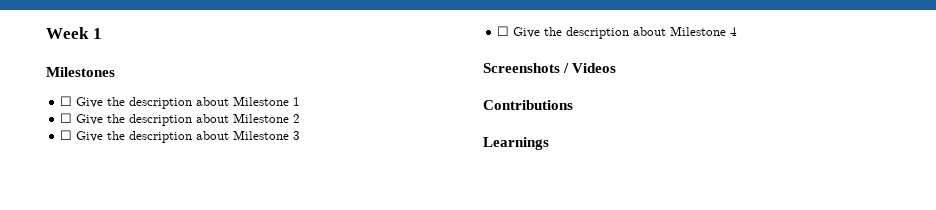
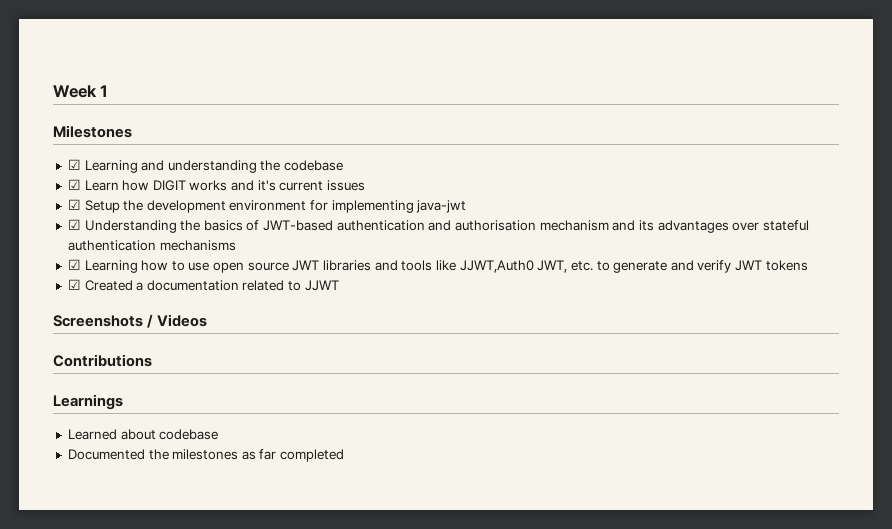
- ☐ Give the description about Milestone 1
- ☐ Give the description about Milestone 2
- ☐ Give the description about Milestone 3
- ☐ Give the description about Milestone 4
+ ☑ Learning and understanding the codebase
+ ☑ Learn how DIGIT works and it's current issues
+ ☑ Setup the development environment for implementing java-jwt
+ ☑ Understanding the basics of JWT-based authentication and authorisation mechanism and its advantages over stateful authentication mechanisms
+ ☑ Learning how to use open source JWT libraries and tools like JJWT,Auth0 JWT, etc. to generate and verify JWT tokens
+ ☑ Created a documentation related to JJWT
+ Learned about codebase
+ Documented the milestones as far completed

